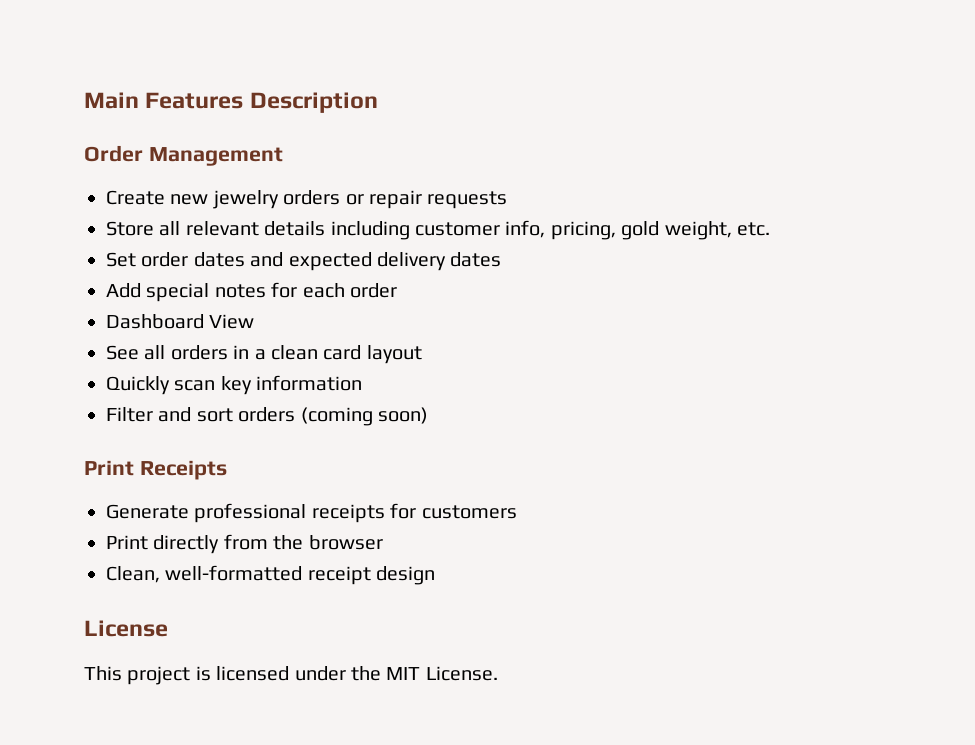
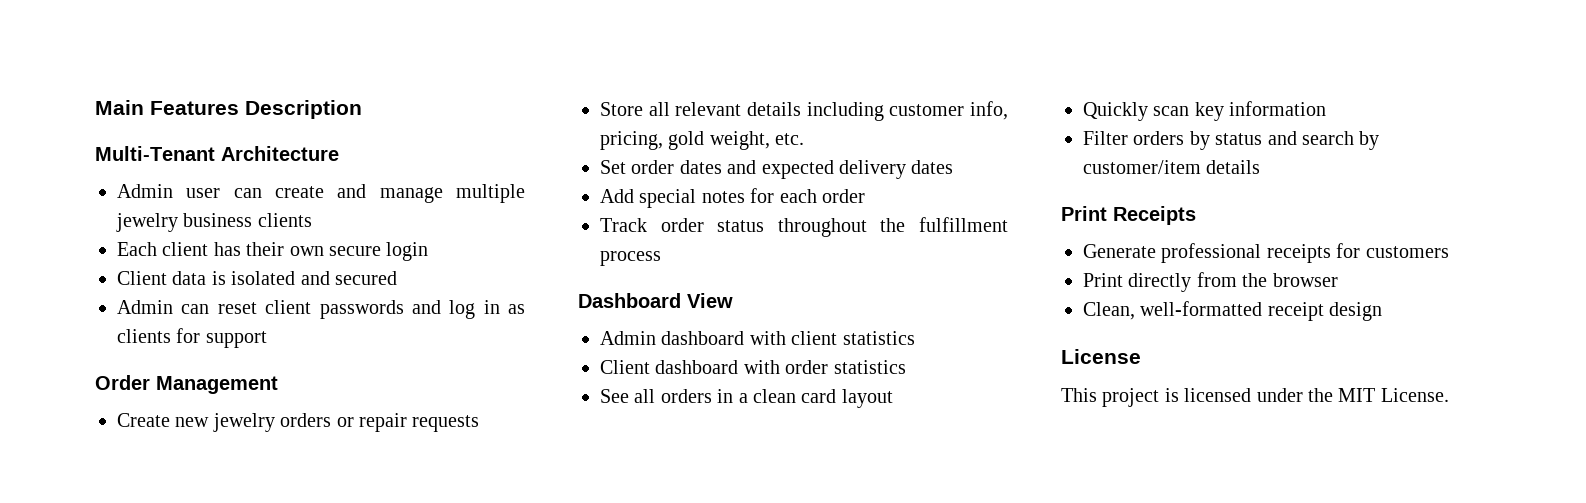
+ Multi-Tenant Architecture
+ Admin user can create and manage multiple jewelry business clients
+ Each client has their own secure login
+ Client data is isolated and secured
+ Admin can reset client passwords and log in as clients for support
+ Track order status throughout the fulfillment process
  Dashboard View
+ Admin dashboard with client statistics
+ Client dashboard with order statistics
- Filter and sort orders (coming soon)
+ Filter orders by status and search by customer/item details

